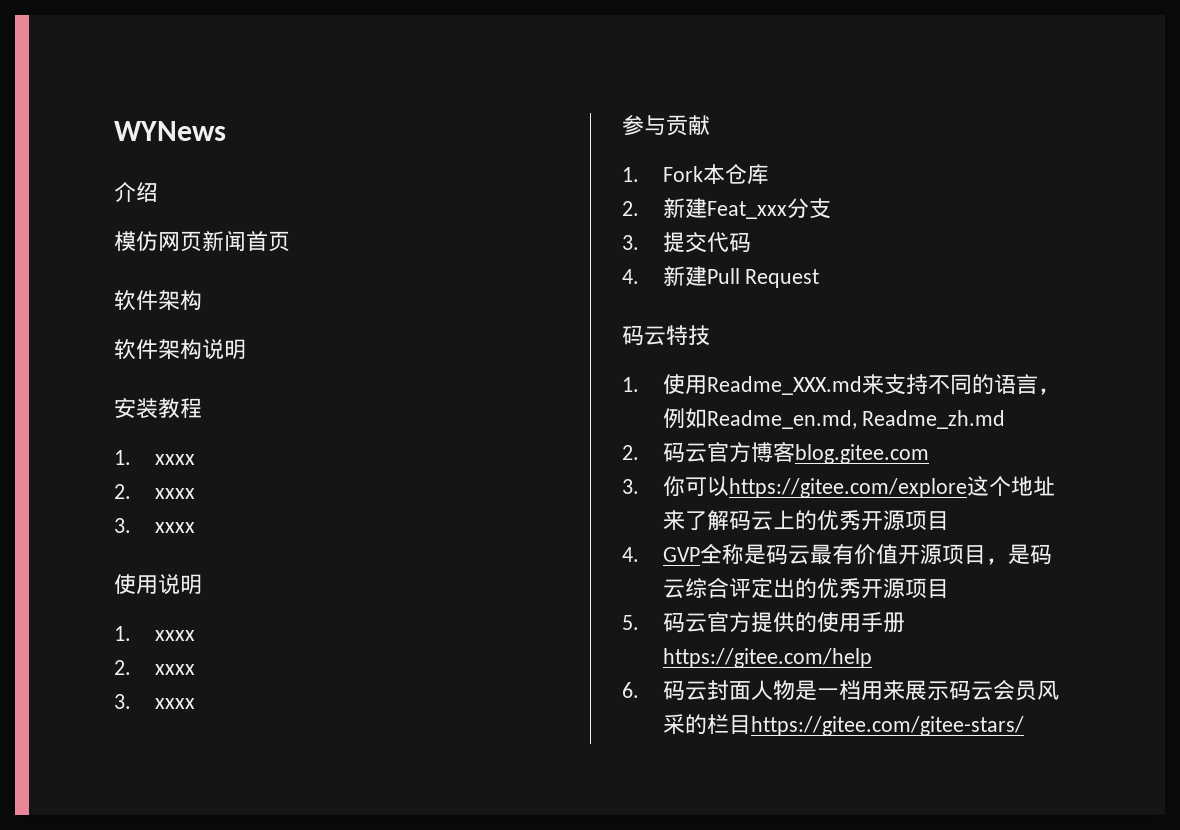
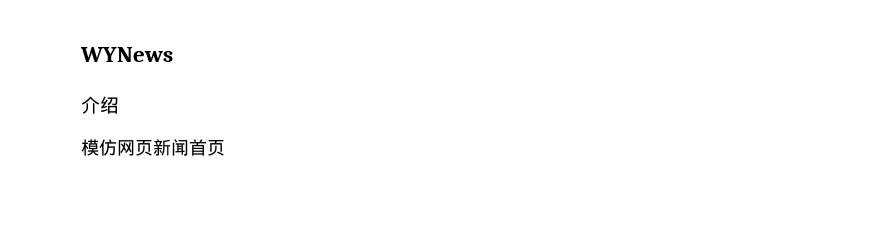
  模仿网页新闻首页
- 软件架构
- 软件架构说明
- 安装教程
- 1. xxxx
- 2. xxxx
- 3. xxxx
- 使用说明
- 1. xxxx
- 2. xxxx
- 3. xxxx
- 参与贡献
- 1. Fork本仓库
- 2.新建Feat_xxx分支
- 3.提交代码
- 4.新建Pull Request
- 码云特技
- 1.使用Readme_XXX.md来支持不同的语言，例如Readme_en.md, Readme_zh.md
- 2.码云官方博客blog.gitee.com
- 3.你可以https://gitee.com/explore这个地址来了解码云上的优秀开源项目
- 4. GVP全称是码云最有价值开源项目，是码云综合评定出的优秀开源项目
- 5.码云官方提供的使用手册https://gitee.com/help
- 6.码云封面人物是一档用来展示码云会员风采的栏目https://gitee.com/gitee-stars/

